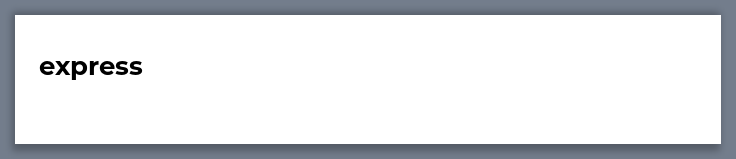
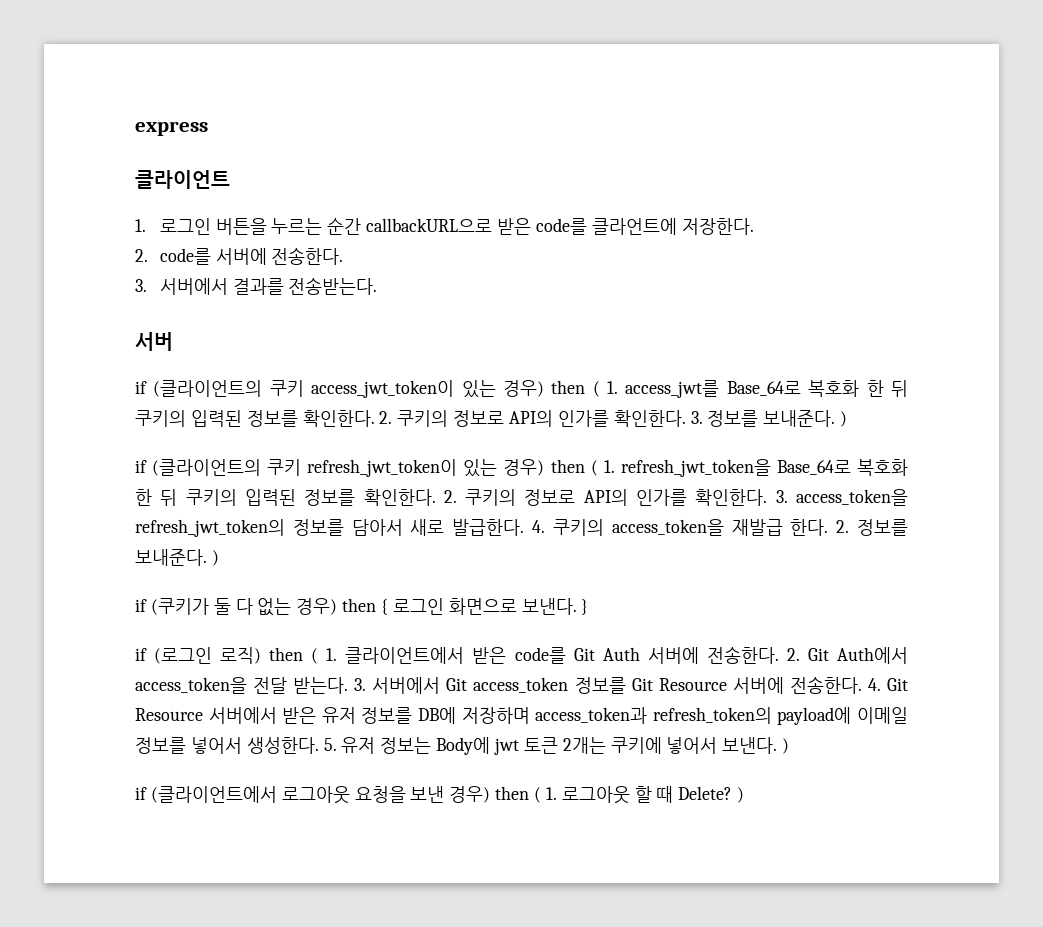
+ 클라이언트
+ 1. 로그인 버튼을 누르는 순간 callbackURL으로 받은 code를 클라언트에 저장한다.
+ 2. code를 서버에 전송한다.
+ 3. 서버에서 결과를 전송받는다.
+ 서버
+ if (클라이언트의 쿠키 access_jwt_token이 있는 경우) then ( 1. access_jwt를 Base_64로 복호화 한 뒤 쿠키의 입력된 정보를 확인한다. 2. 쿠키의 정보로 API의 인가를 확인한다. 3. 정보를 보내준다. )
+ if (클라이언트의 쿠키 refresh_jwt_token이 있는 경우) then ( 1. refresh_jwt_token을 Base_64로 복호화 한 뒤 쿠키의 입력된 정보를 확인한다. 2. 쿠키의 정보로 API의 인가를 확인한다. 3. access_token을 refresh_jwt_token의 정보를 담아서 새로 발급한다. 4. 쿠키의 access_token을 재발급 한다. 2. 정보를 보내준다. )
+ if (쿠키가 둘 다 없는 경우) then { 로그인 화면으로 보낸다. }
+ if (로그인 로직) then ( 1. 클라이언트에서 받은 code를 Git Auth 서버에 전송한다. 2. Git Auth에서 access_token을 전달 받는다. 3. 서버에서 Git access_token 정보를 Git Resource 서버에 전송한다. 4. Git Resource 서버에서 받은 유저 정보를 DB에 저장하며 access_token과 refresh_token의 payload에 이메일 정보를 넣어서 생성한다. 5. 유저 정보는 Body에 jwt 토큰 2개는 쿠키에 넣어서 보낸다. )
+ if (클라이언트에서 로그아웃 요청을 보낸 경우) then ( 1. 로그아웃 할 때 Delete? )

